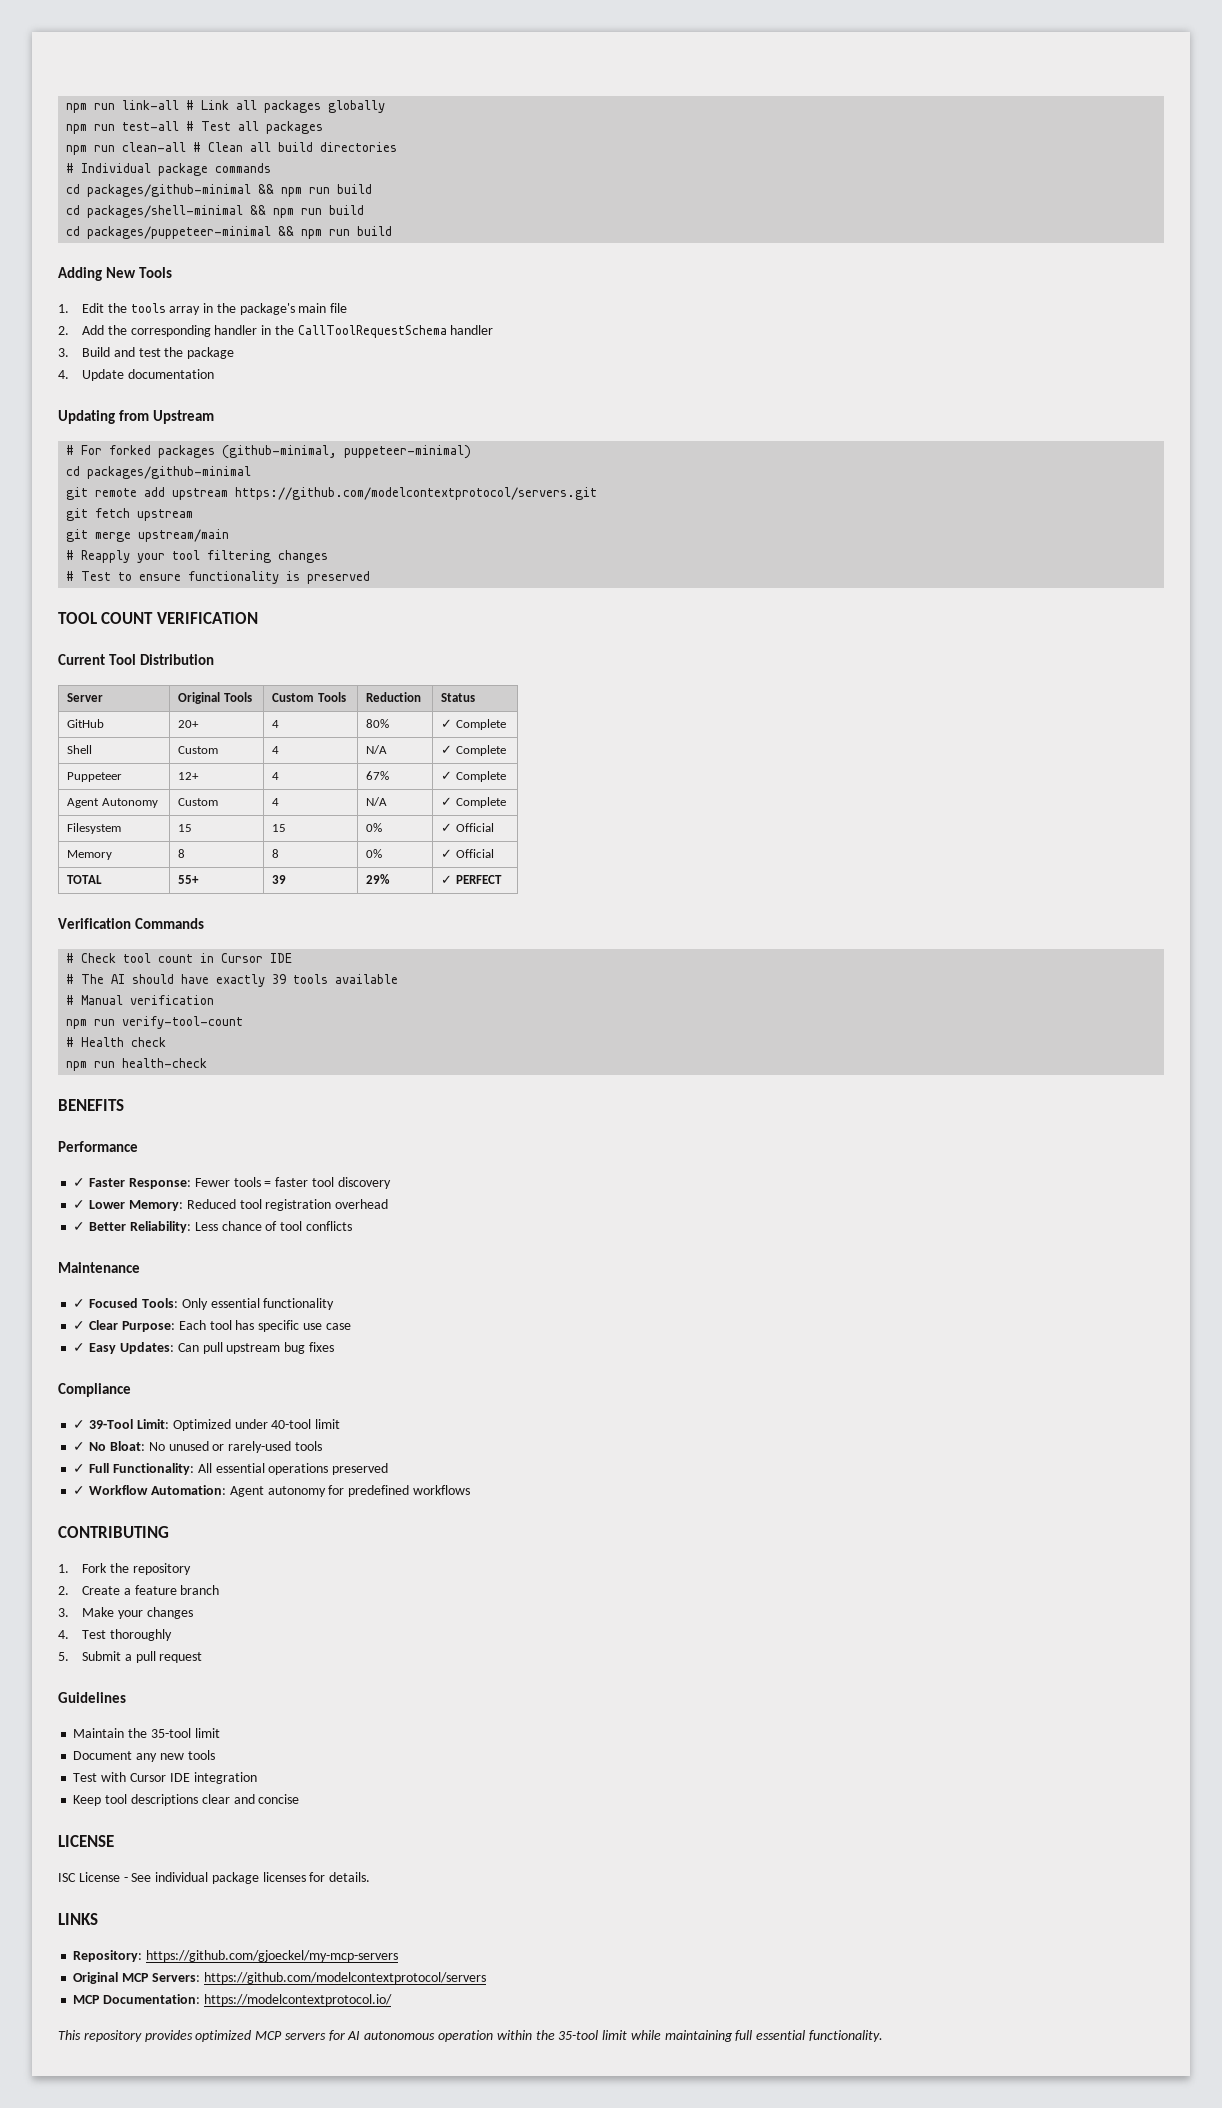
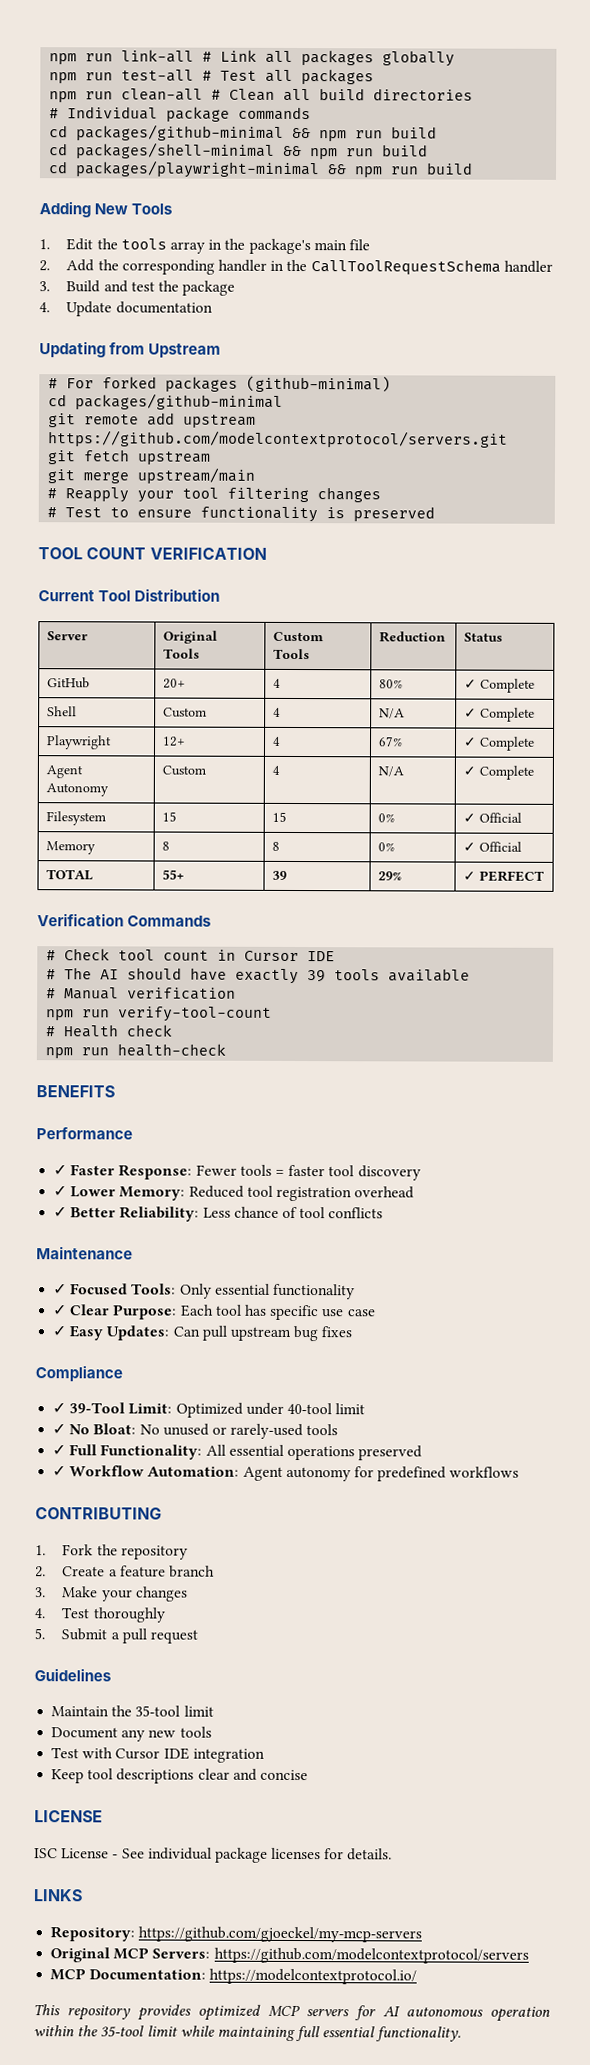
- cd packages/puppeteer-minimal && npm run build
+ cd packages/playwright-minimal && npm run build
- # For forked packages (github-minimal, puppeteer-minimal)
+ # For forked packages (github-minimal)
- Puppeteer | 12+ | 4 | 67% | ✓ Complete
+ Playwright | 12+ | 4 | 67% | ✓ Complete

